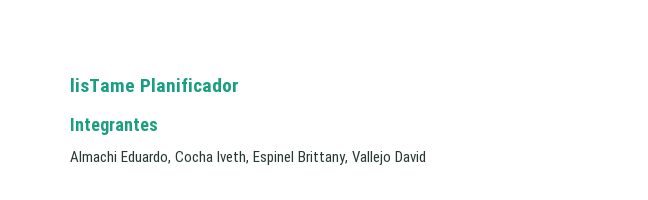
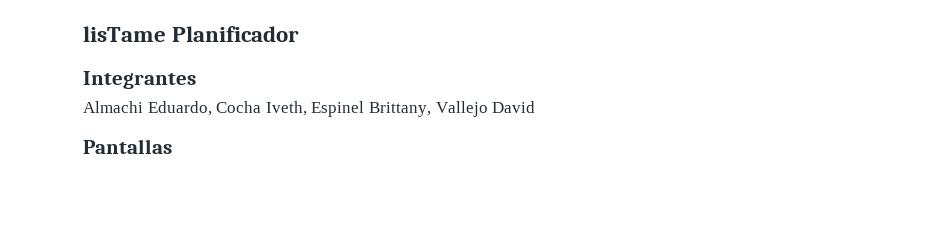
+ Pantallas

